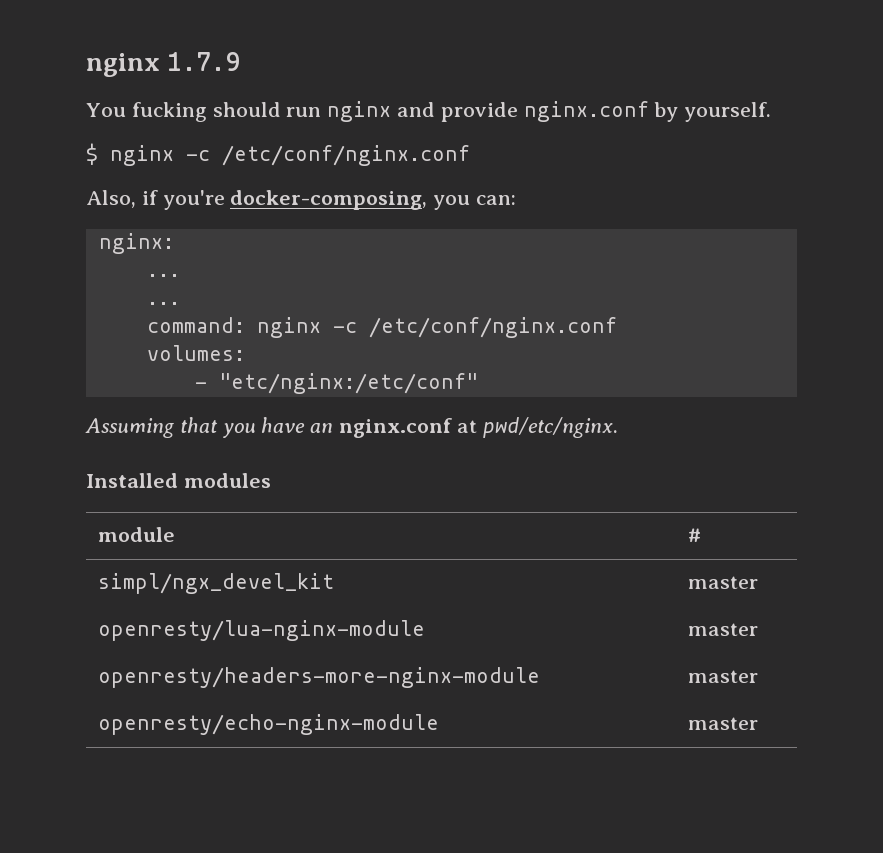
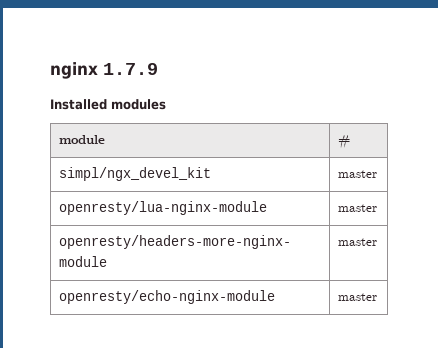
- You fucking should run nginx and provide nginx.conf by yourself.
- $ nginx -c /etc/conf/nginx.conf
- Also, if you're docker-composing, you can:
- nginx:
- ...
- ...
- command: nginx -c /etc/conf/nginx.conf
- volumes:
- - "etc/nginx:/etc/conf"
- Assuming that you have an nginx.conf at pwd/etc/nginx.

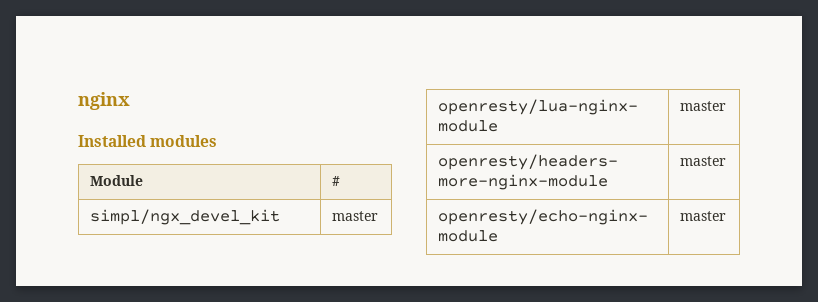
- nginx 1.7.9
+ nginx
- module | #
+ Module | #

